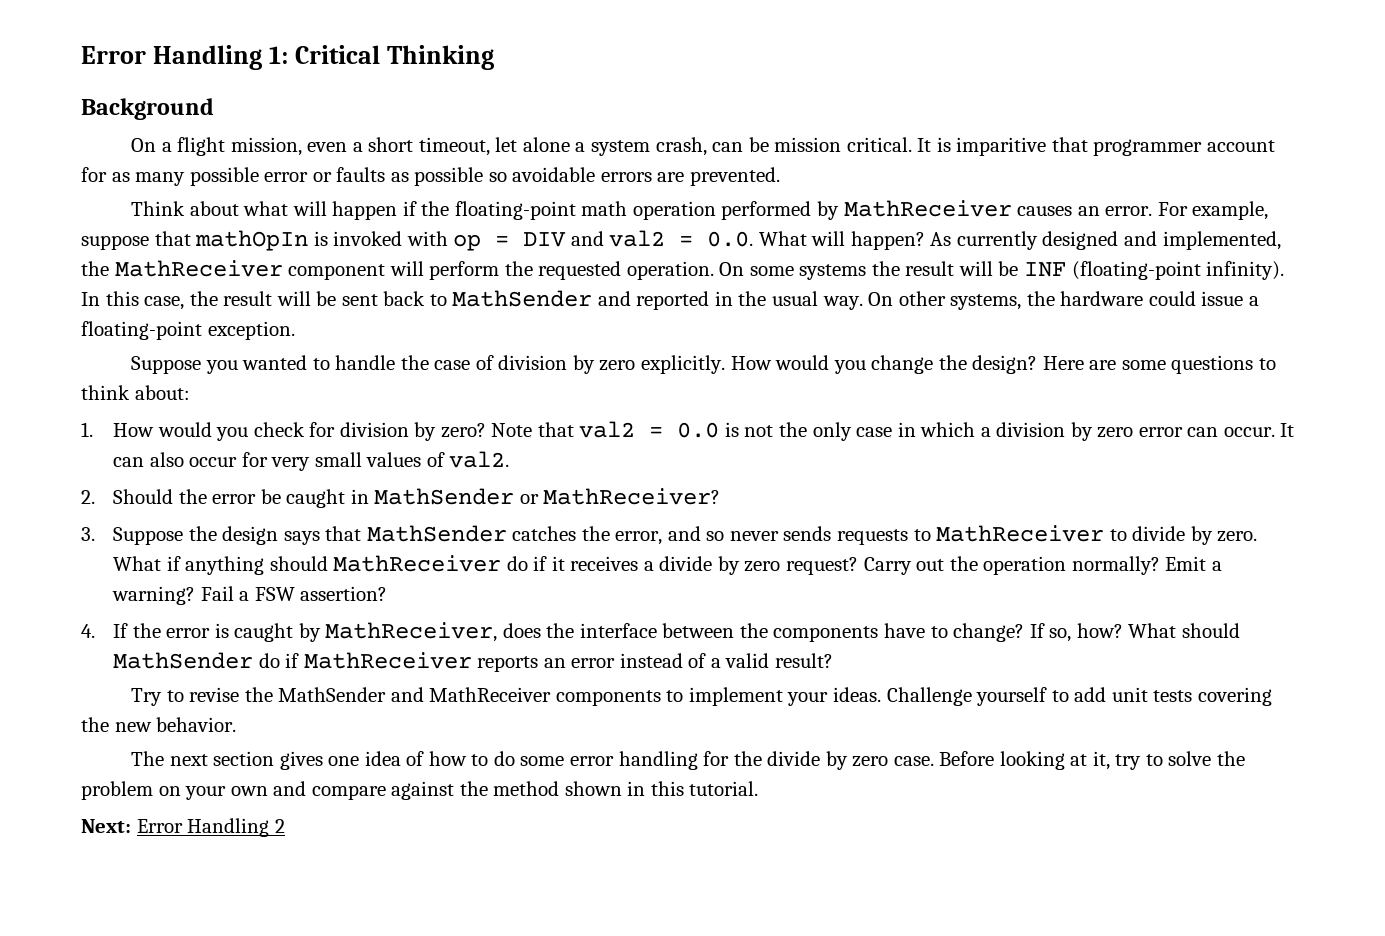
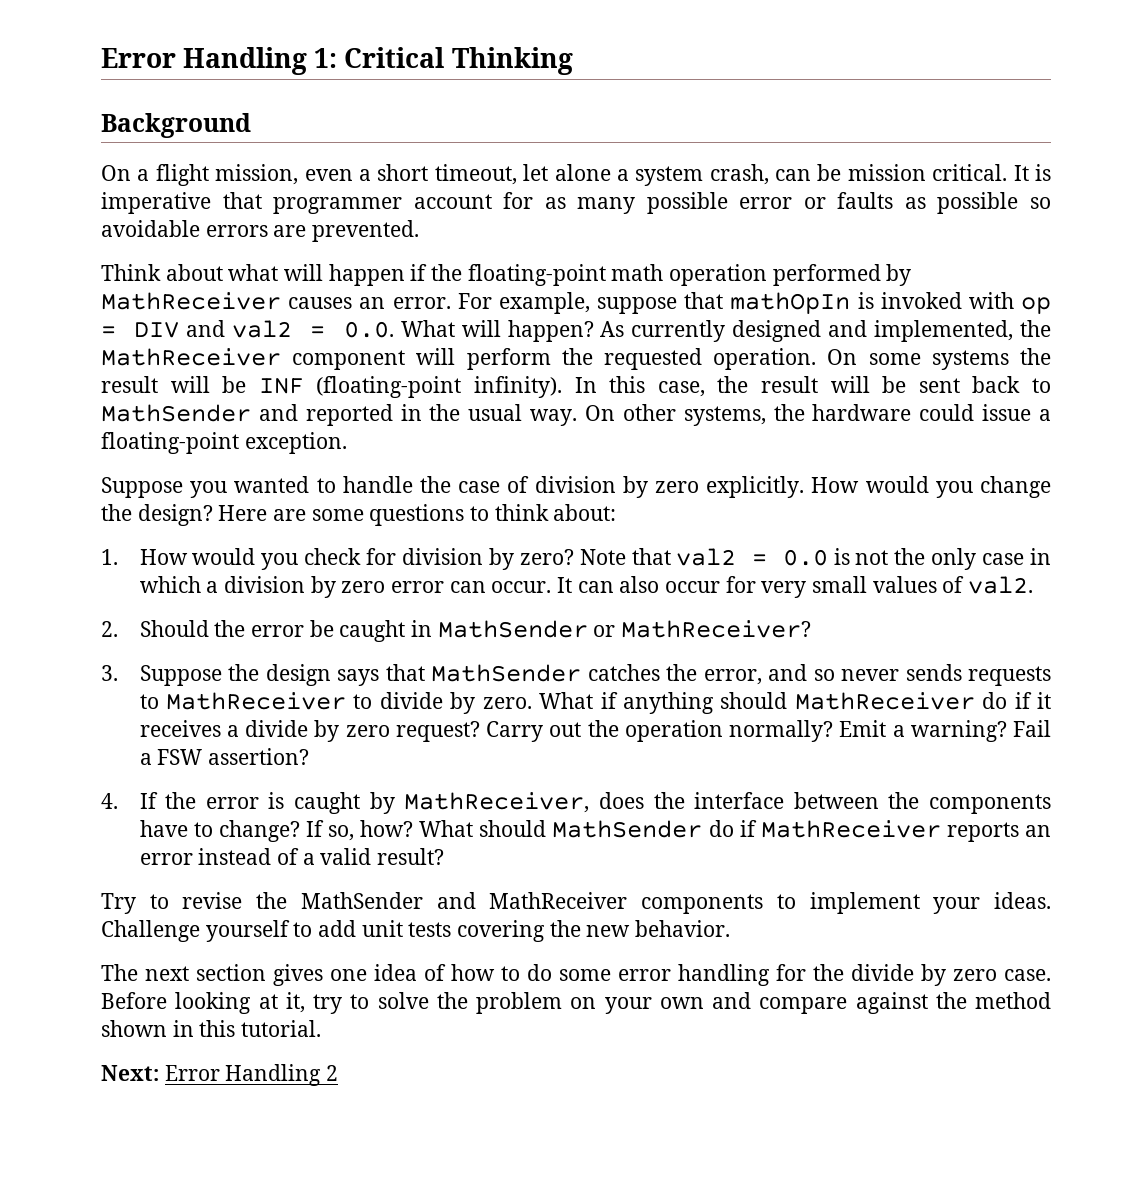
- It is imparitive that programmer account for as many possible error or faults as possible so avoidable errors are prevented.
+ It is imperative that programmer account for as many possible error or faults as possible so avoidable errors are prevented.

